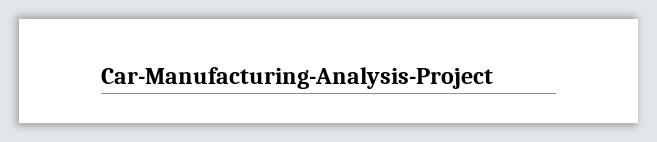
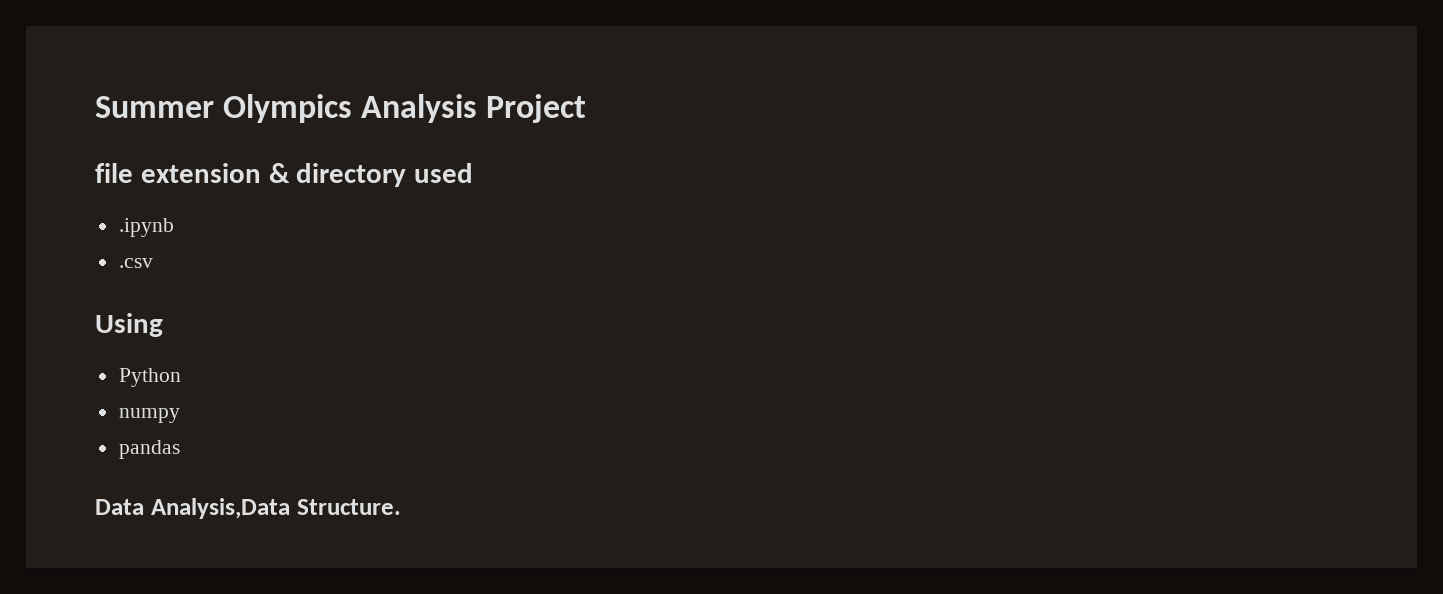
- Car-Manufacturing-Analysis-Project
+ Summer Olympics Analysis Project
+ file extension & directory used
+ .ipynb
+ .csv
+ Using
+ Python
+ numpy
+ pandas
+ Data Analysis,Data Structure.

